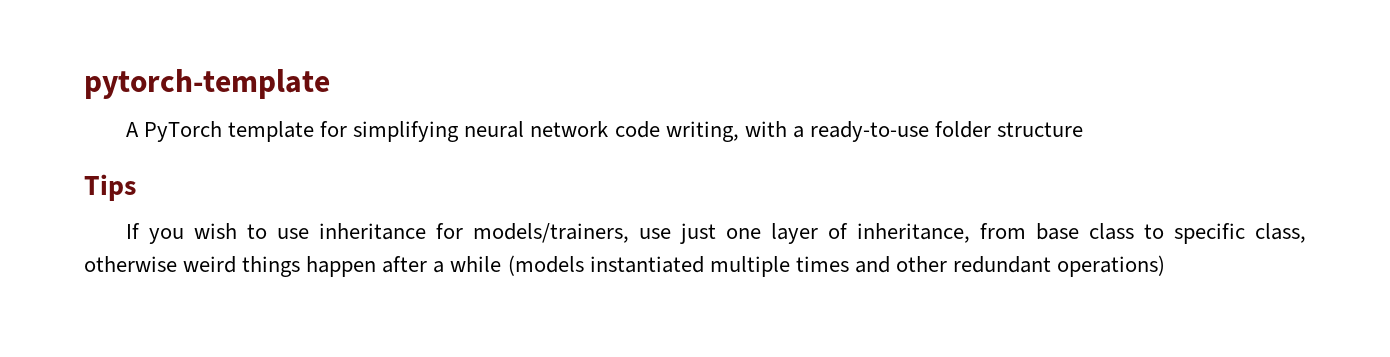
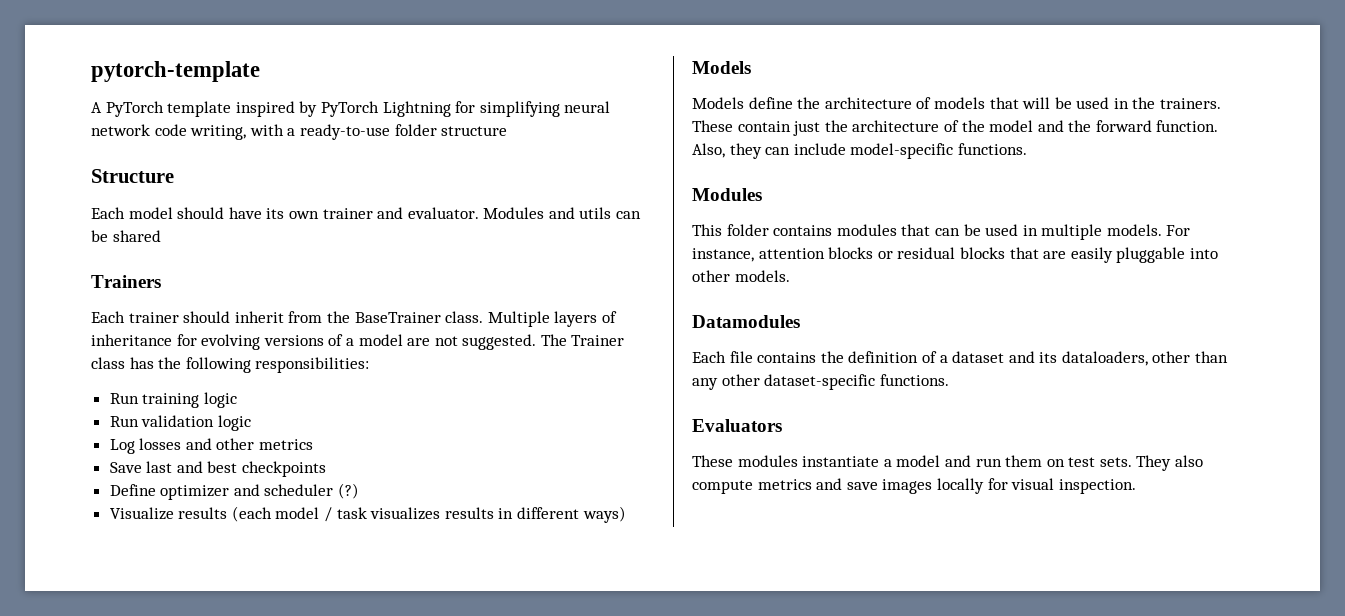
- A PyTorch template for simplifying neural network code writing, with a ready-to-use folder structure
+ A PyTorch template inspired by PyTorch Lightning for simplifying neural network code writing, with a ready-to-use folder structure
- Tips
- If you wish to use inheritance for models/trainers, use just one layer of inheritance, from base class to specific class, otherwise weird things happen after a while (models instantiated multiple times and other redundant operations)
+ Structure
+ Each model should have its own trainer and evaluator. Modules and utils can be shared
+ Trainers
+ Each trainer should inherit from the BaseTrainer class. Multiple layers of inheritance for evolving versions of a model are not suggested. The Trainer class has the following responsibilities:
+ Run training logic
+ Run validation logic
+ Log losses and other metrics
+ Save last and best checkpoints
+ Define optimizer and scheduler (?)
+ Visualize results (each model / task visualizes results in different ways)
+ Models
+ Models define the architecture of models that will be used in the trainers. These contain just the architecture of the model and the forward function. Also, they can include model-specific functions.
+ Modules
+ This folder contains modules that can be used in multiple models. For instance, attention blocks or residual blocks that are easily pluggable into other models.
+ Datamodules
+ Each file contains the definition of a dataset and its dataloaders, other than any other dataset-specific functions.
+ Evaluators
+ These modules instantiate a model and run them on test sets. They also compute metrics and save images locally for visual inspection.

